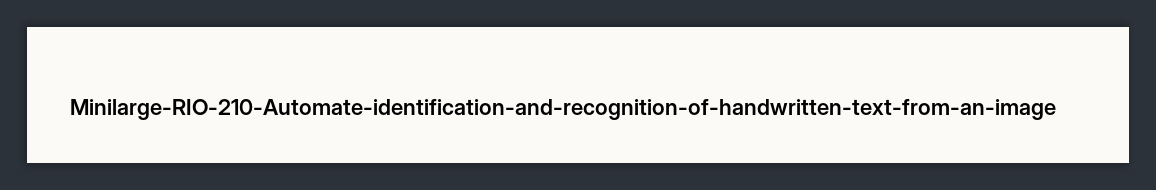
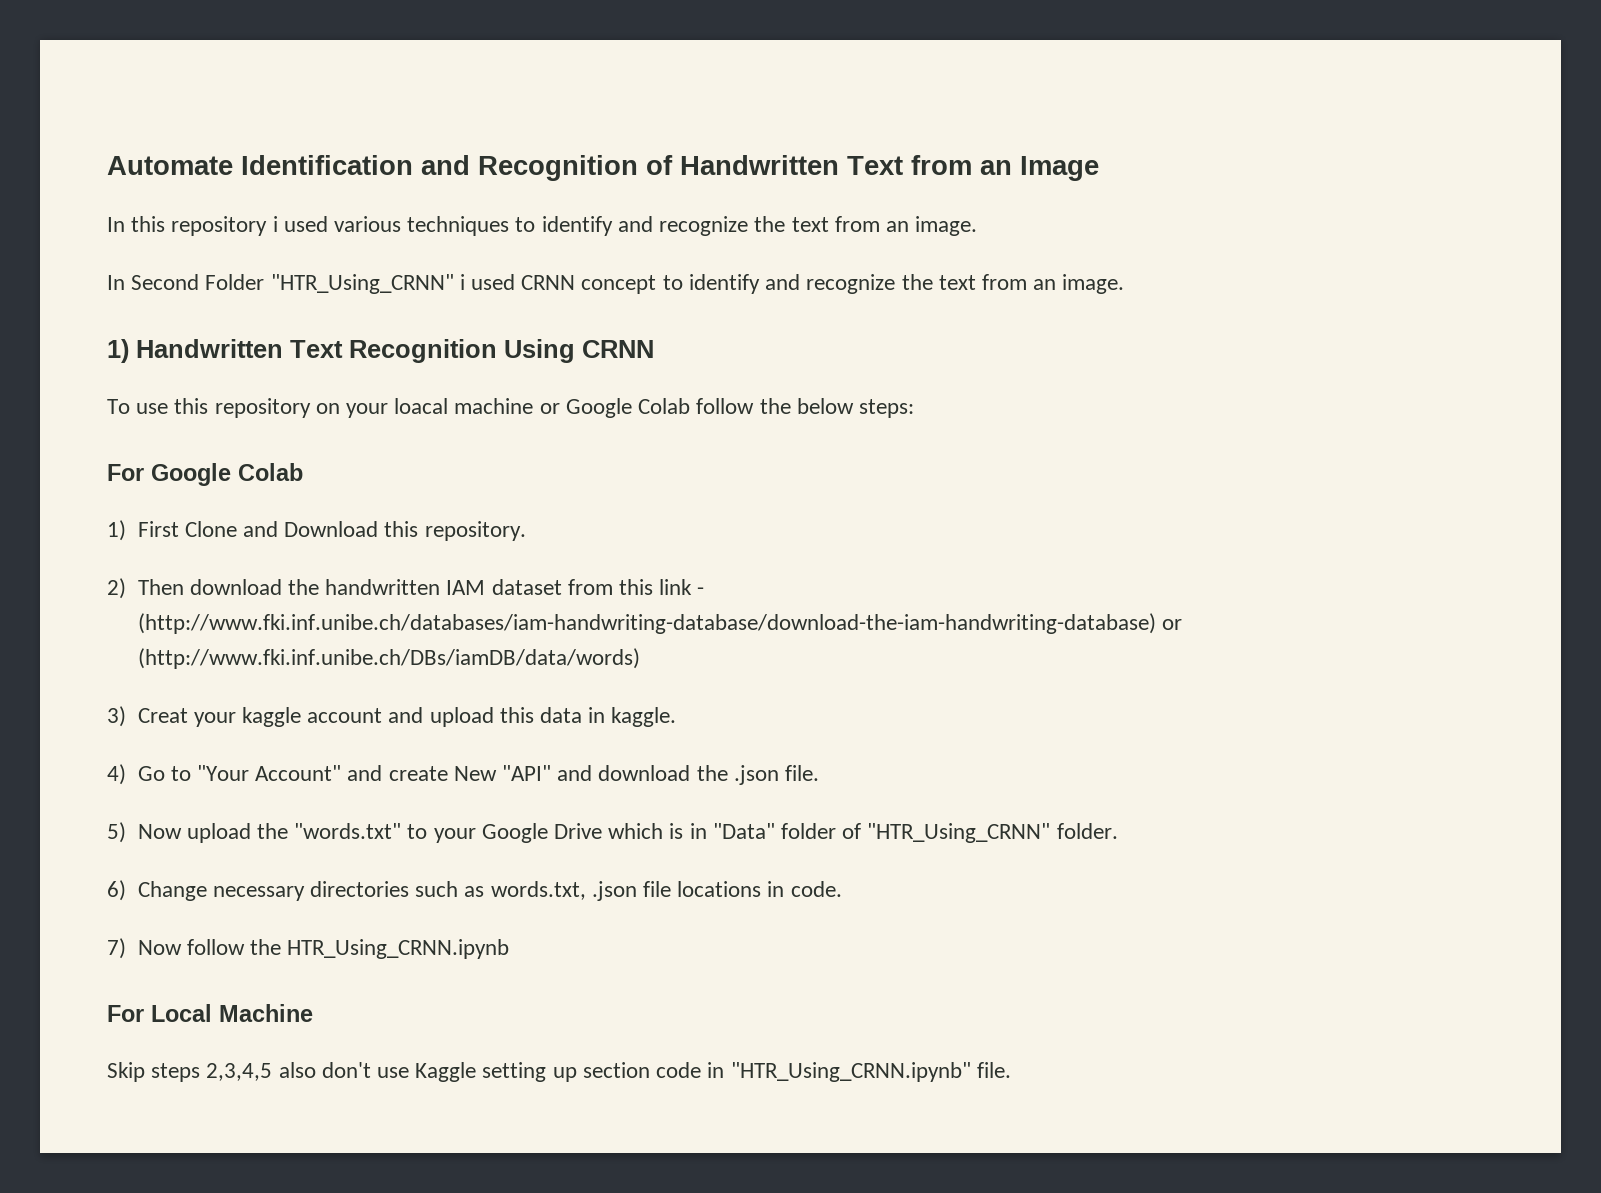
- Minilarge-RIO-210-Automate-identification-and-recognition-of-handwritten-text-from-an-image
+ Automate Identification and Recognition of Handwritten Text from an Image
+ In this repository i used various techniques to identify and recognize the text from an image.
+ In Second Folder "HTR_Using_CRNN" i used CRNN concept to identify and recognize the text from an image.
+ 1) Handwritten Text Recognition Using CRNN
+ To use this repository on your loacal machine or Google Colab follow the below steps:
+ For Google Colab
+ 1) First Clone and Download this repository.
+ 2) Then download the handwritten IAM dataset from this link - (http://www.fki.inf.unibe.ch/databases/iam-handwriting-database/download-the-iam-handwriting-database) or (http://www.fki.inf.unibe.ch/DBs/iamDB/data/words)
+ 3) Creat your kaggle account and upload this data in kaggle.
+ 4) Go to "Your Account" and create New "API" and download the .json file.
+ 5) Now upload the "words.txt" to your Google Drive which is in "Data" folder of "HTR_Using_CRNN" folder.
+ 6) Change necessary directories such as words.txt, .json file locations in code.
+ 7) Now follow the HTR_Using_CRNN.ipynb
+ For Local Machine
+ Skip steps 2,3,4,5 also don't use Kaggle setting up section code in "HTR_Using_CRNN.ipynb" file.

